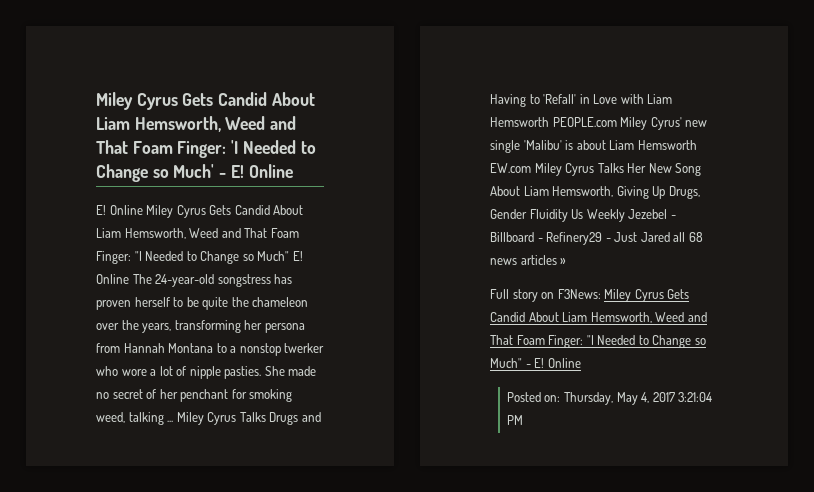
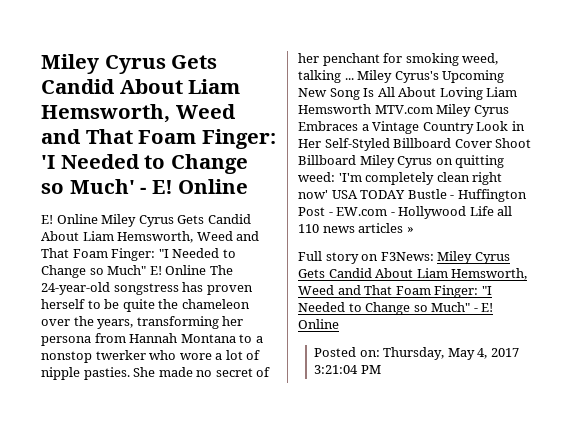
- Miley Cyrus Talks Drugs and Having to 'Refall' in Love with Liam Hemsworth PEOPLE.com Miley Cyrus' new single 'Malibu' is about Liam Hemsworth EW.com Miley Cyrus Talks Her New Song About Liam Hemsworth, Giving Up Drugs, Gender Fluidity Us Weekly Jezebel - Billboard - Refinery29 - Just Jared all 68 news articles »
+ Miley Cyrus's Upcoming New Song Is All About Loving Liam Hemsworth MTV.com Miley Cyrus Embraces a Vintage Country Look in Her Self-Styled Billboard Cover Shoot Billboard Miley Cyrus on quitting weed: 'I'm completely clean right now' USA TODAY Bustle - Huffington Post - EW.com - Hollywood Life all 110 news articles »

